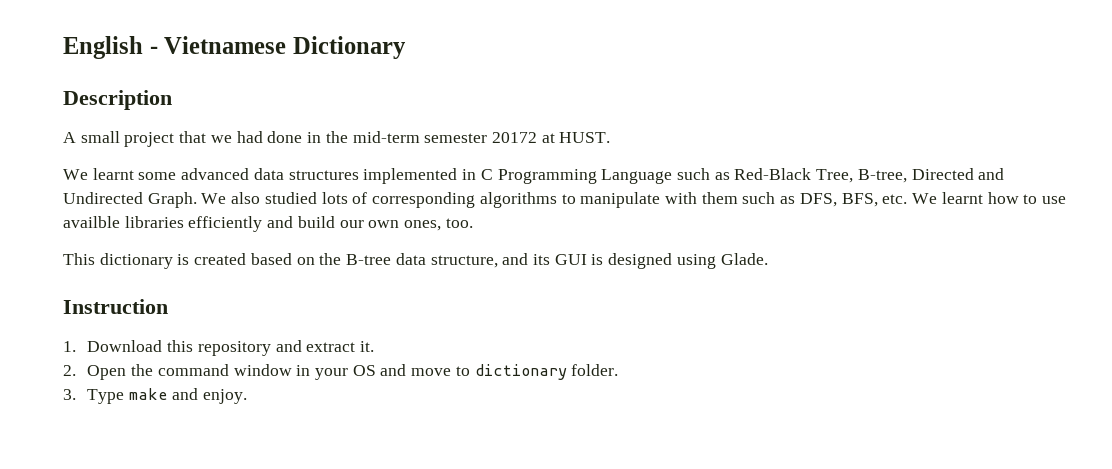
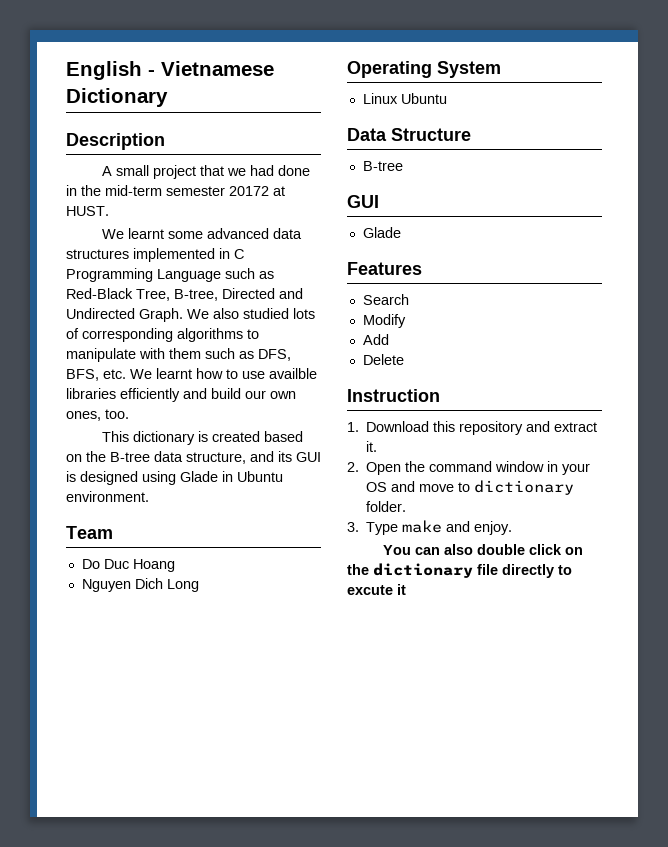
- This dictionary is created based on the B-tree data structure, and its GUI is designed using Glade.
+ This dictionary is created based on the B-tree data structure, and its GUI is designed using Glade in Ubuntu environment.
+ Team
+ Do Duc Hoang
+ Nguyen Dich Long
+ Operating System
+ Linux Ubuntu
+ Data Structure
+ B-tree
+ GUI
+ Glade
+ Features
+ Search
+ Modify
+ Add
+ Delete
+ You can also double click on the dictionary file directly to excute it

